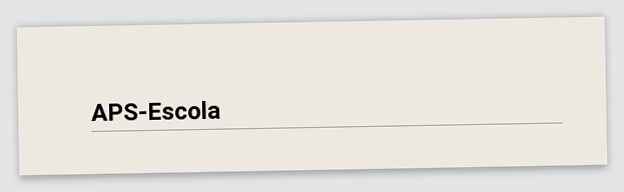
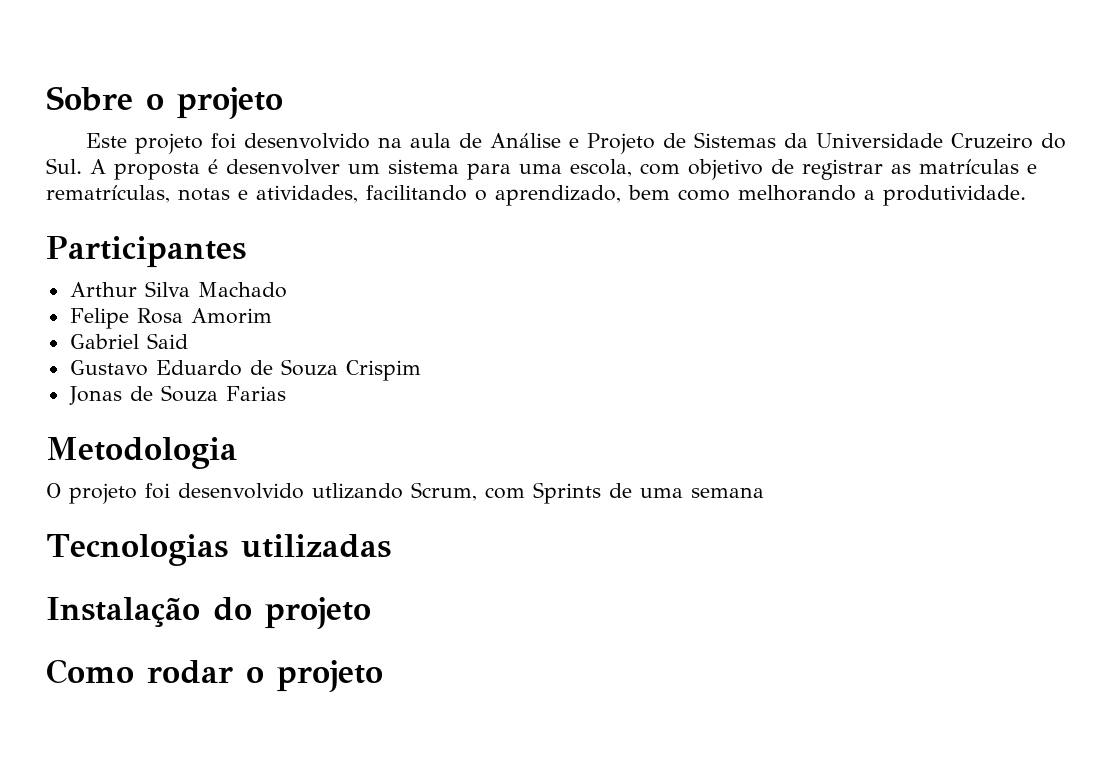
- APS-Escola
+ Sobre o projeto
+ Este projeto foi desenvolvido na aula de Análise e Projeto de Sistemas da Universidade Cruzeiro do Sul. A proposta é desenvolver um sistema para uma escola, com objetivo de registrar as matrículas e rematrículas, notas e atividades, facilitando o aprendizado, bem como melhorando a produtividade.
+ Participantes
+ Arthur Silva Machado
+ Felipe Rosa Amorim
+ Gabriel Said
+ Gustavo Eduardo de Souza Crispim
+ Jonas de Souza Farias
+ Metodologia
+ O projeto foi desenvolvido utlizando Scrum, com Sprints de uma semana
+ Tecnologias utilizadas
+ Instalação do projeto
+ Como rodar o projeto

